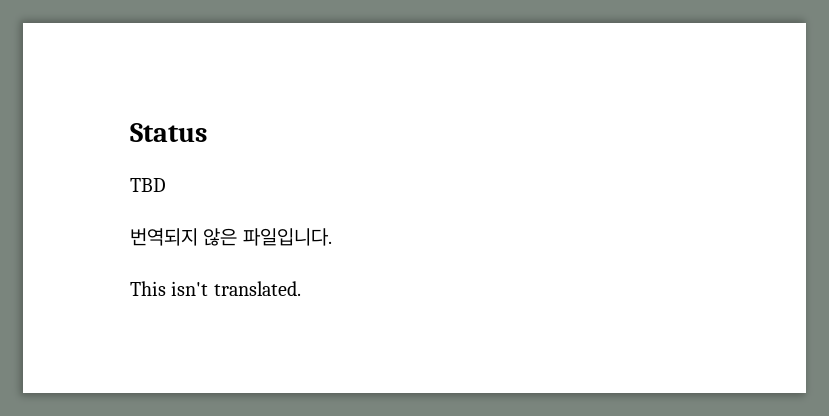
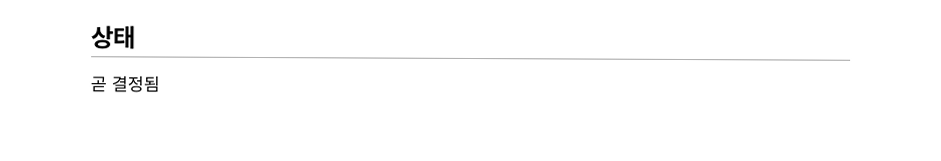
- Status
- TBD
- 번역되지 않은 파일입니다.
- This isn't translated.
+ 상태
+ 곧 결정됨

